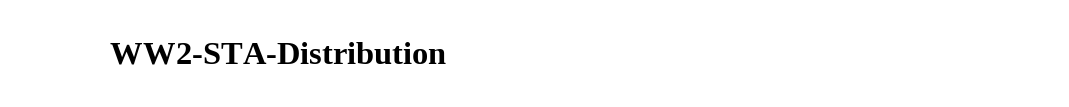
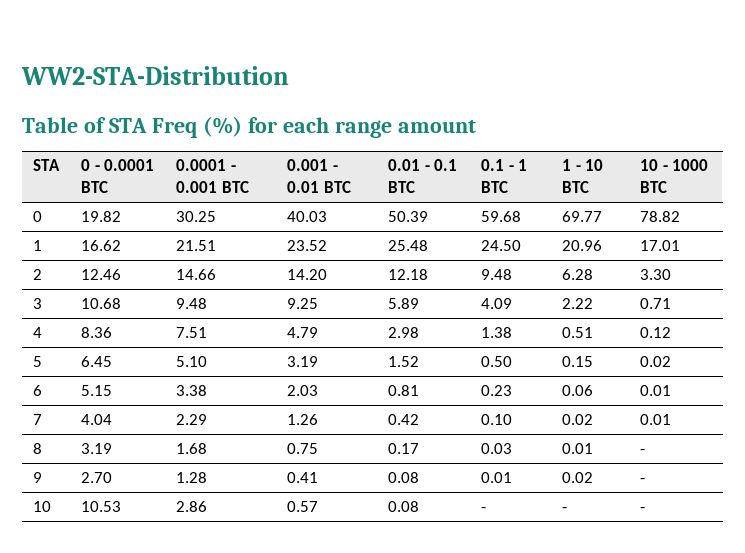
+ Table of STA Freq (%) for each range amount
+ STA | 0 - 0.0001 BTC | 0.0001 - 0.001 BTC | 0.001 - 0.01 BTC | 0.01 - 0.1 BTC | 0.1 - 1 BTC | 1 - 10 BTC | 10 - 1000 BTC
+ 0 | 19.82 | 30.25 | 40.03 | 50.39 | 59.68 | 69.77 | 78.82
+ 1 | 16.62 | 21.51 | 23.52 | 25.48 | 24.50 | 20.96 | 17.01
+ 2 | 12.46 | 14.66 | 14.20 | 12.18 | 9.48 | 6.28 | 3.30
+ 3 | 10.68 | 9.48 | 9.25 | 5.89 | 4.09 | 2.22 | 0.71
+ 4 | 8.36 | 7.51 | 4.79 | 2.98 | 1.38 | 0.51 | 0.12
+ 5 | 6.45 | 5.10 | 3.19 | 1.52 | 0.50 | 0.15 | 0.02
+ 6 | 5.15 | 3.38 | 2.03 | 0.81 | 0.23 | 0.06 | 0.01
+ 7 | 4.04 | 2.29 | 1.26 | 0.42 | 0.10 | 0.02 | 0.01
+ 8 | 3.19 | 1.68 | 0.75 | 0.17 | 0.03 | 0.01 | -
+ 9 | 2.70 | 1.28 | 0.41 | 0.08 | 0.01 | 0.02 | -
+ 10 | 10.53 | 2.86 | 0.57 | 0.08 | - | - | -

